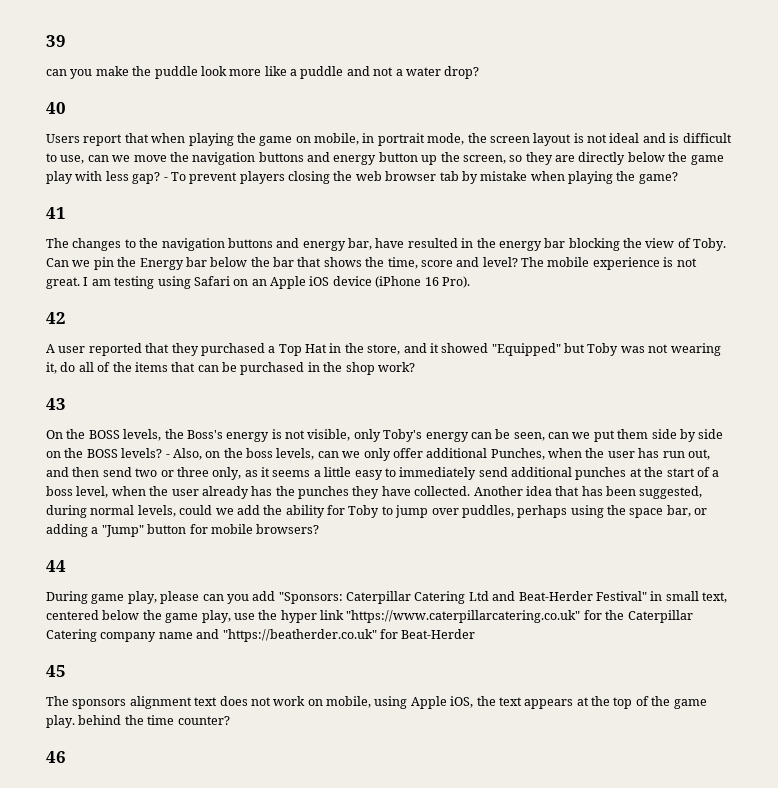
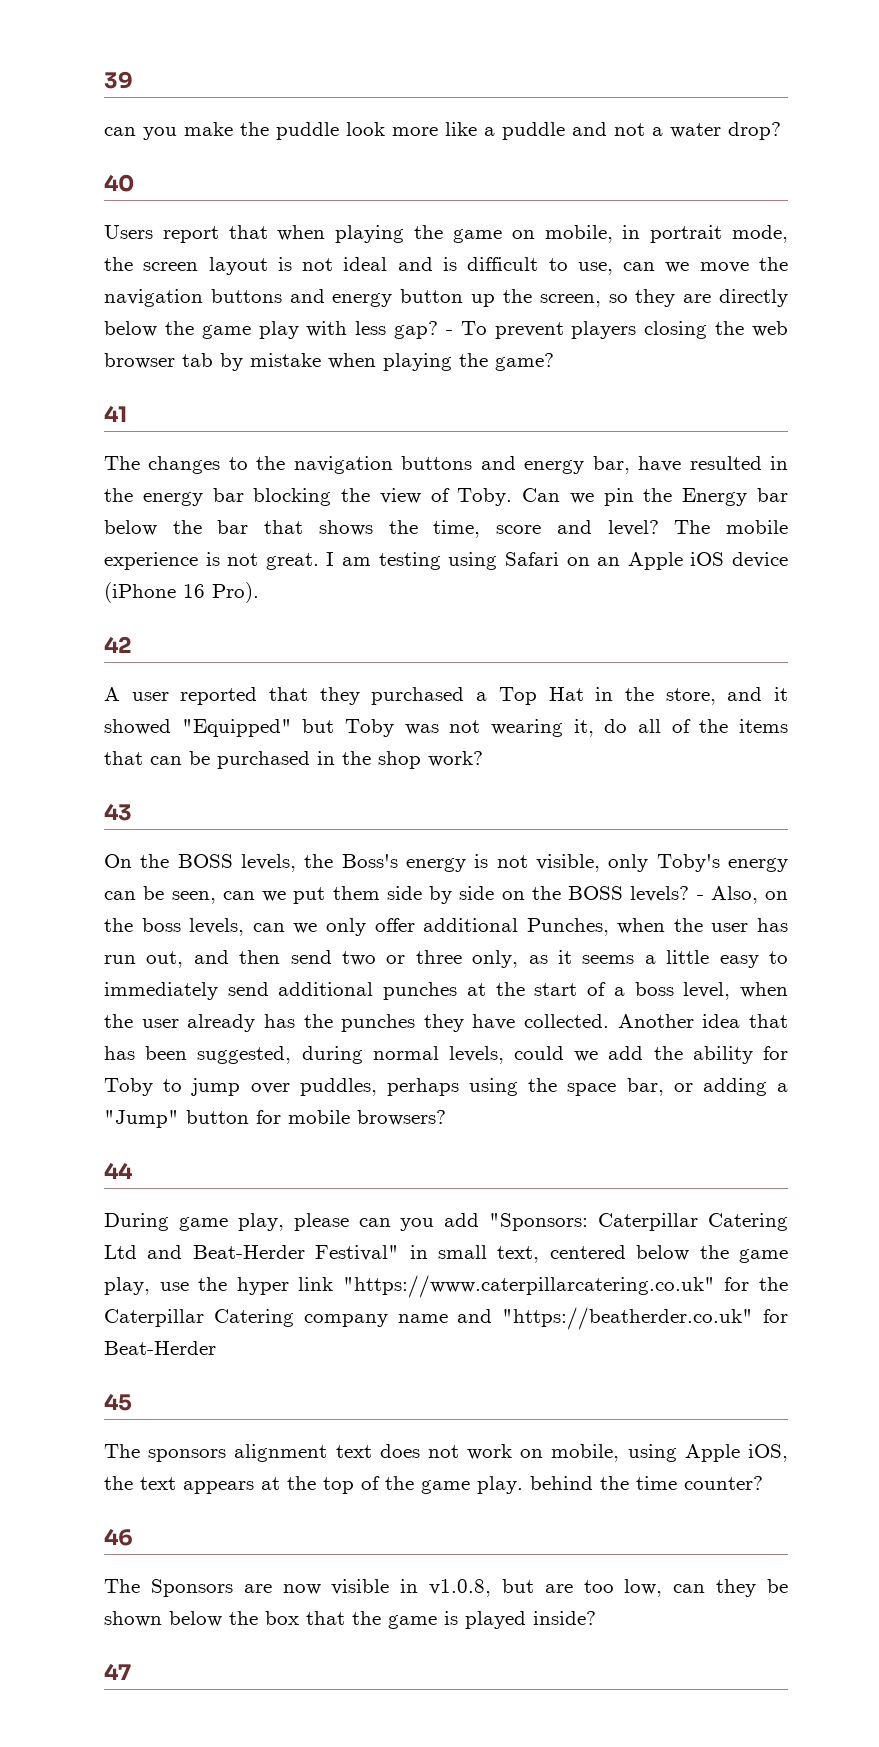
+ The Sponsors are now visible in v1.0.8, but are too low, can they be shown below the box that the game is played inside?
+ 47

